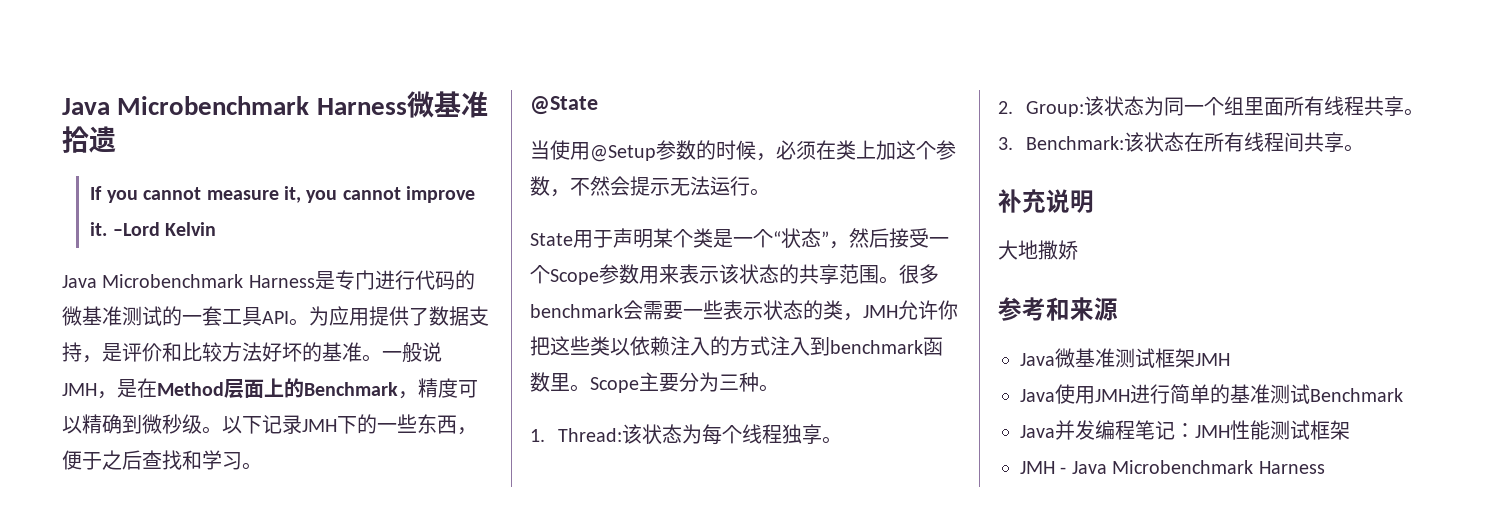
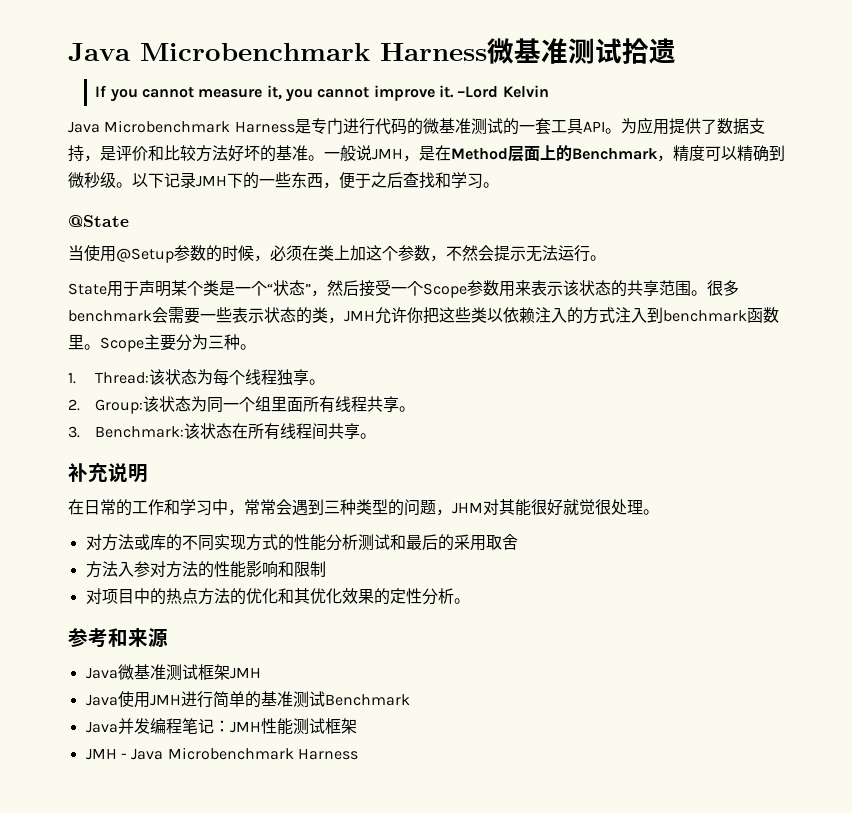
- Java Microbenchmark Harness微基准拾遗
+ Java Microbenchmark Harness微基准测试拾遗
- 大地撒娇
+ 在日常的工作和学习中，常常会遇到三种类型的问题，JHM对其能很好就觉很处理。
+ 对方法或库的不同实现方式的性能分析测试和最后的采用取舍
+ 方法入参对方法的性能影响和限制
+ 对项目中的热点方法的优化和其优化效果的定性分析。

